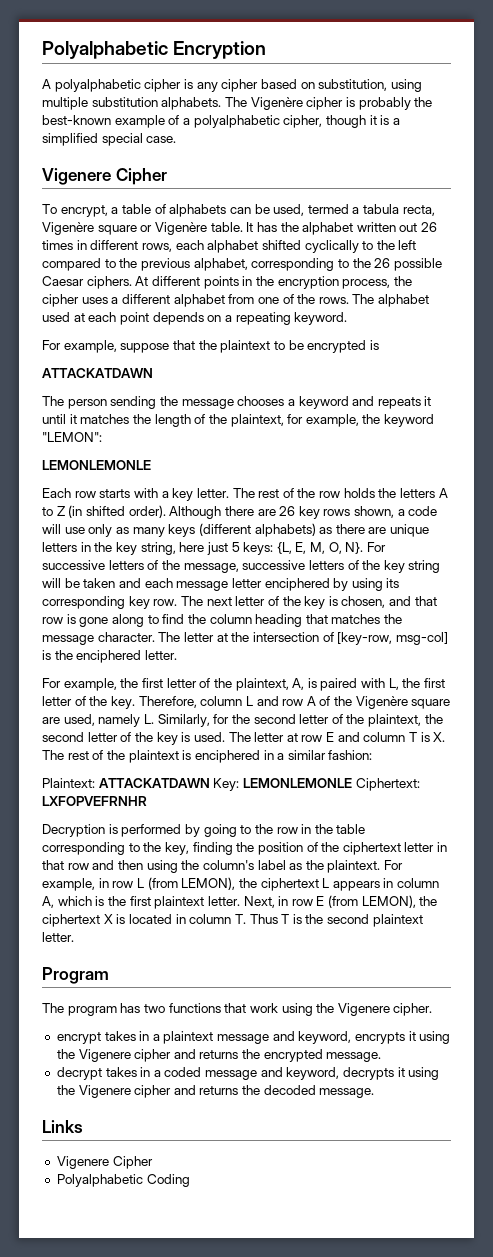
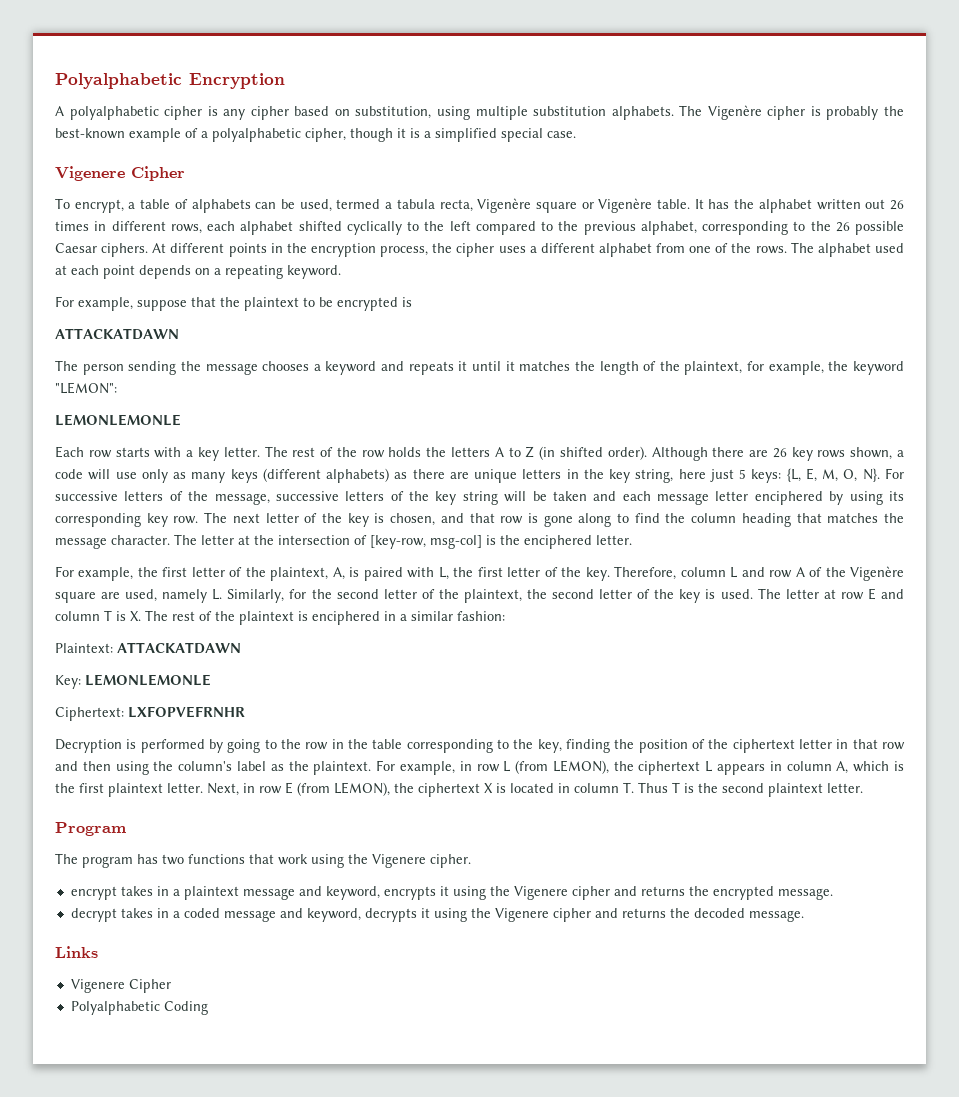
- Plaintext: ATTACKATDAWN Key: LEMONLEMONLE Ciphertext: LXFOPVEFRNHR
+ Plaintext: ATTACKATDAWN
+ Key: LEMONLEMONLE
+ Ciphertext: LXFOPVEFRNHR

